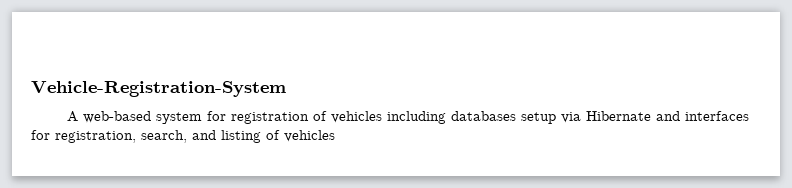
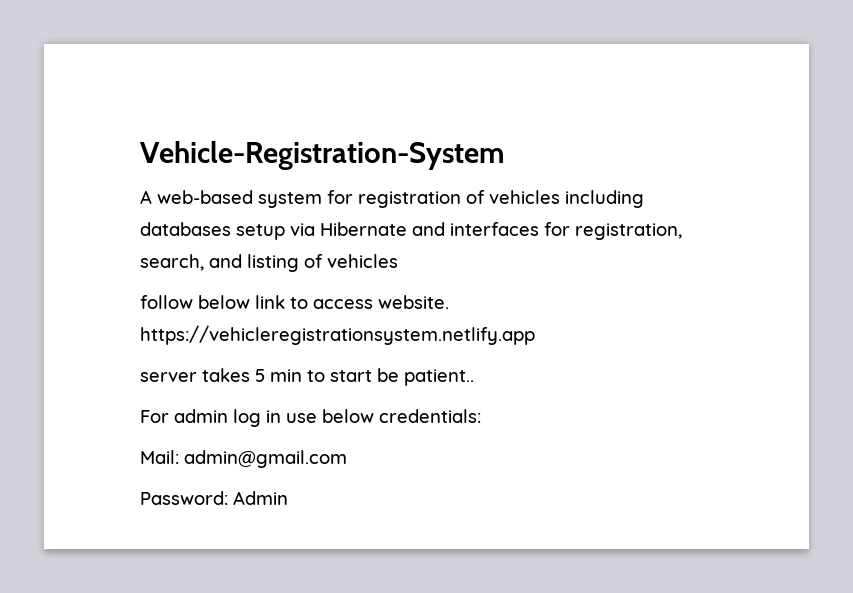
+ follow below link to access website. https://vehicleregistrationsystem.netlify.app
+ server takes 5 min to start be patient..
+ For admin log in use below credentials:
+ Mail: admin@gmail.com
+ Password: Admin

